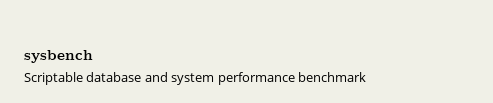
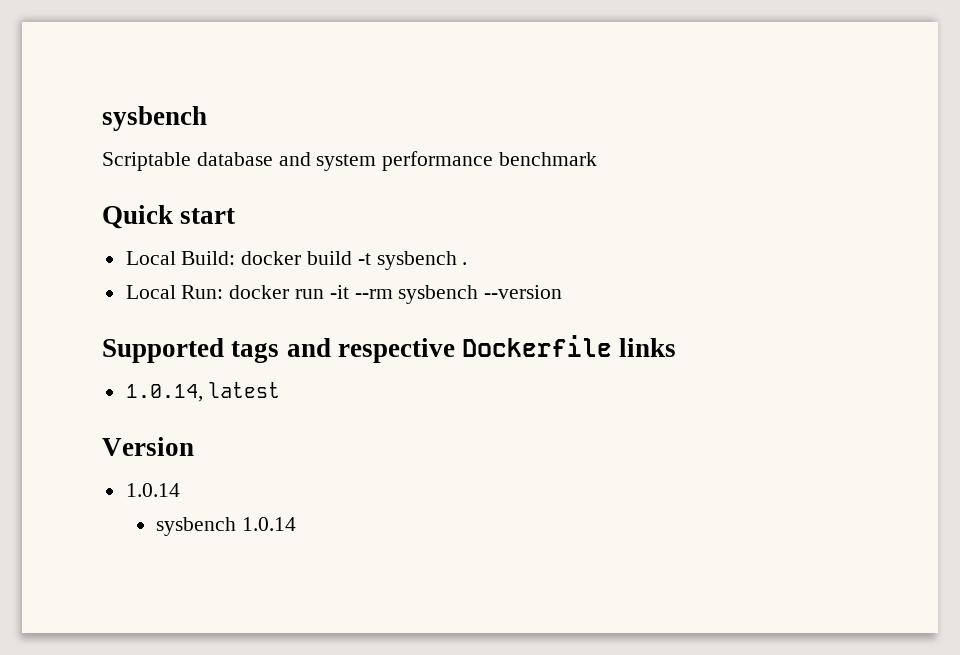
+ Quick start
+ Local Build: docker build -t sysbench .
+ Local Run: docker run -it --rm sysbench --version
+ Supported tags and respective Dockerfile links
+ 1.0.14, latest
+ Version
+ 1.0.14
+ sysbench 1.0.14

